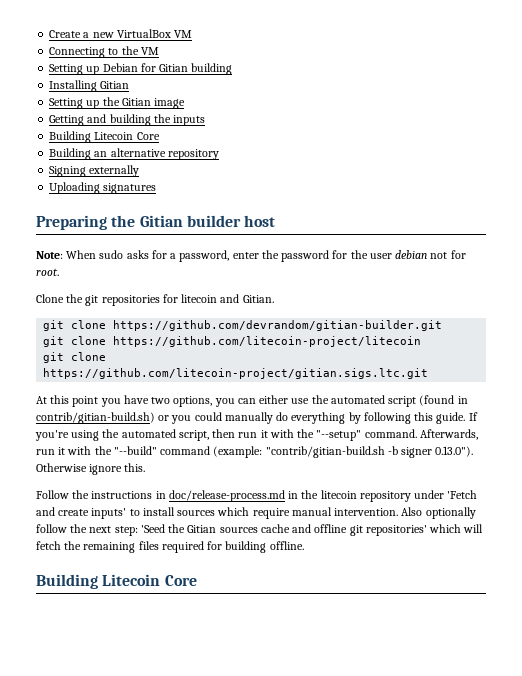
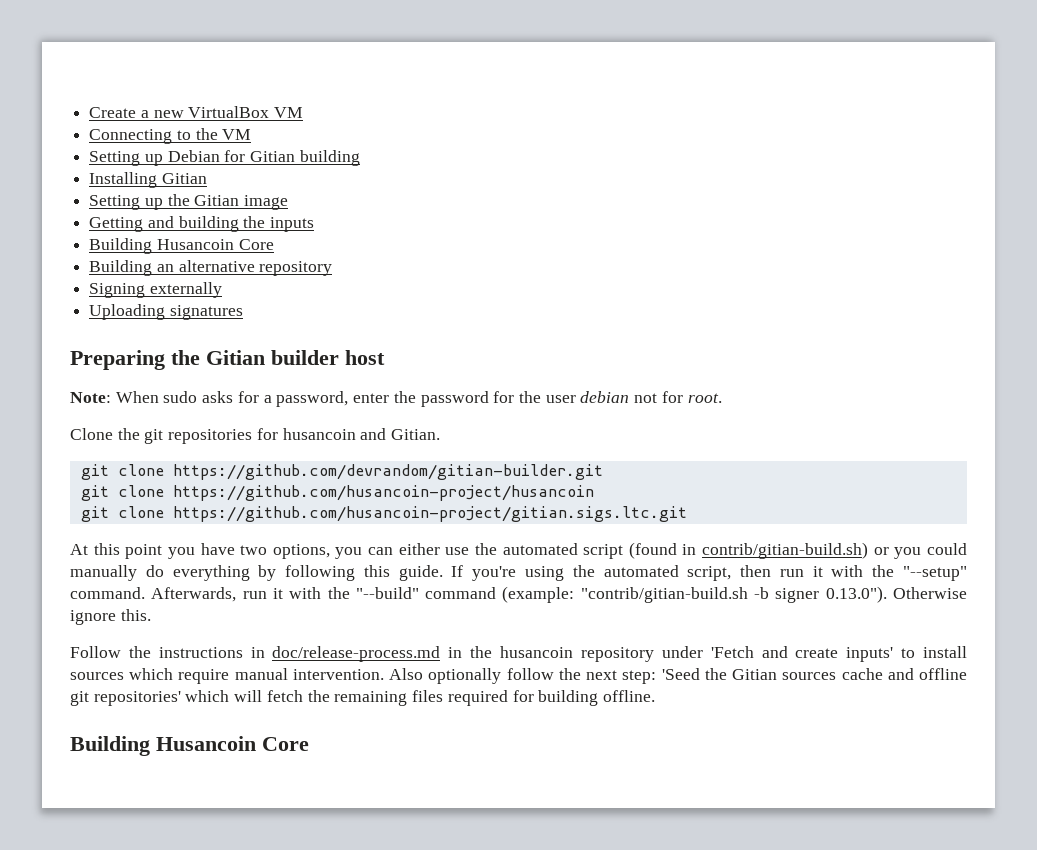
  Getting and building the inputs
- Building Litecoin Core
+ Building Husancoin Core
- Clone the git repositories for litecoin and Gitian.
+ Clone the git repositories for husancoin and Gitian.
- git clone https://github.com/litecoin-project/litecoin
- git clone https://github.com/litecoin-project/gitian.sigs.ltc.git
+ git clone https://github.com/husancoin-project/husancoin
+ git clone https://github.com/husancoin-project/gitian.sigs.ltc.git
- Follow the instructions in doc/release-process.md in the litecoin repository under 'Fetch and create inputs' to install sources which require manual intervention.
+ Follow the instructions in doc/release-process.md in the husancoin repository under 'Fetch and create inputs' to install sources which require manual intervention.
  Also optionally follow the next step: 'Seed the Gitian sources cache and offline git repositories' which will fetch the remaining files required for building offline.
- Building Litecoin Core
+ Building Husancoin Core

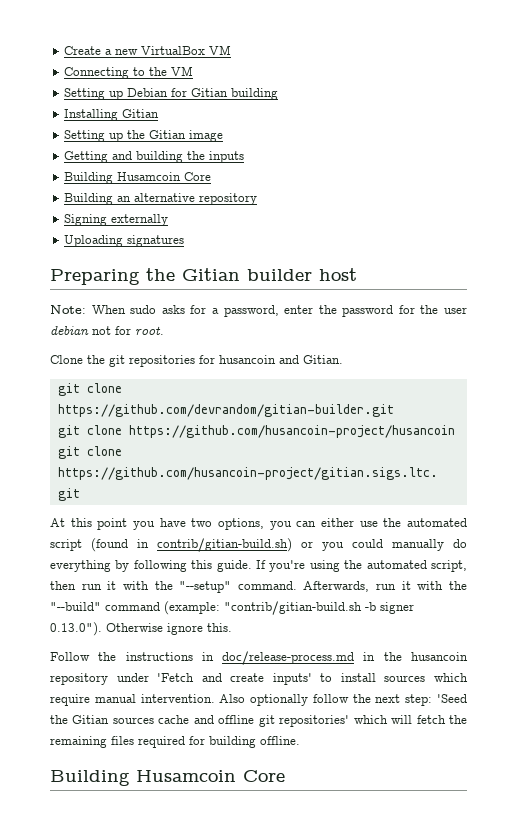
  Getting and building the inputs
- Building Husancoin Core
+ Building Husamcoin Core
  Also optionally follow the next step: 'Seed the Gitian sources cache and offline git repositories' which will fetch the remaining files required for building offline.
- Building Husancoin Core
+ Building Husamcoin Core

